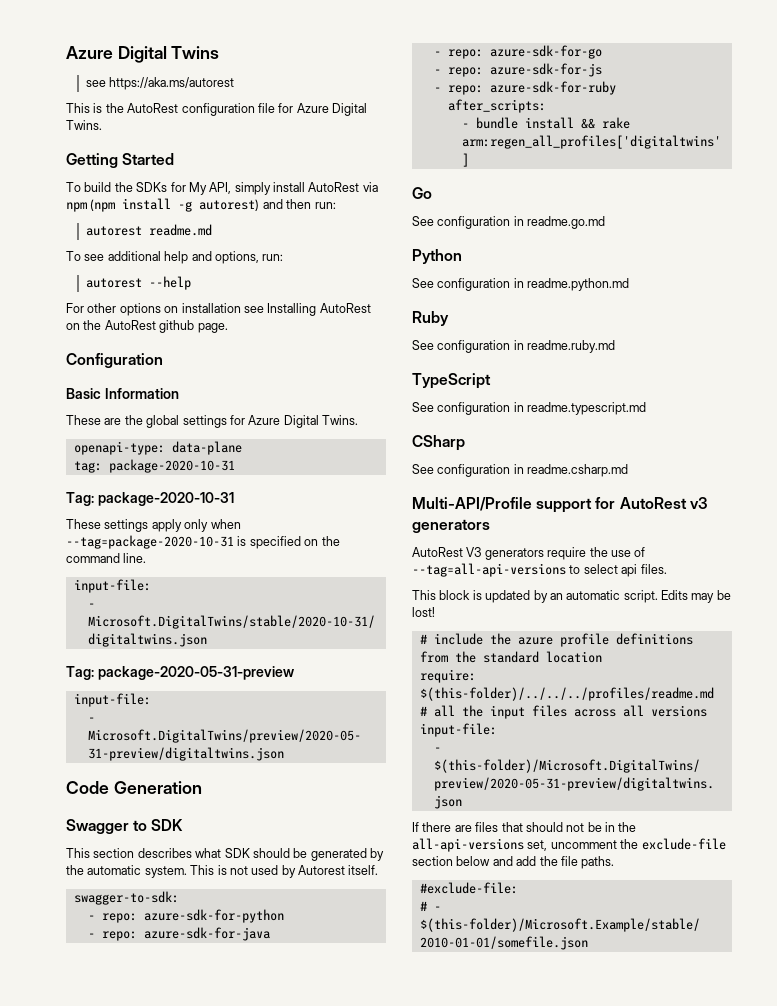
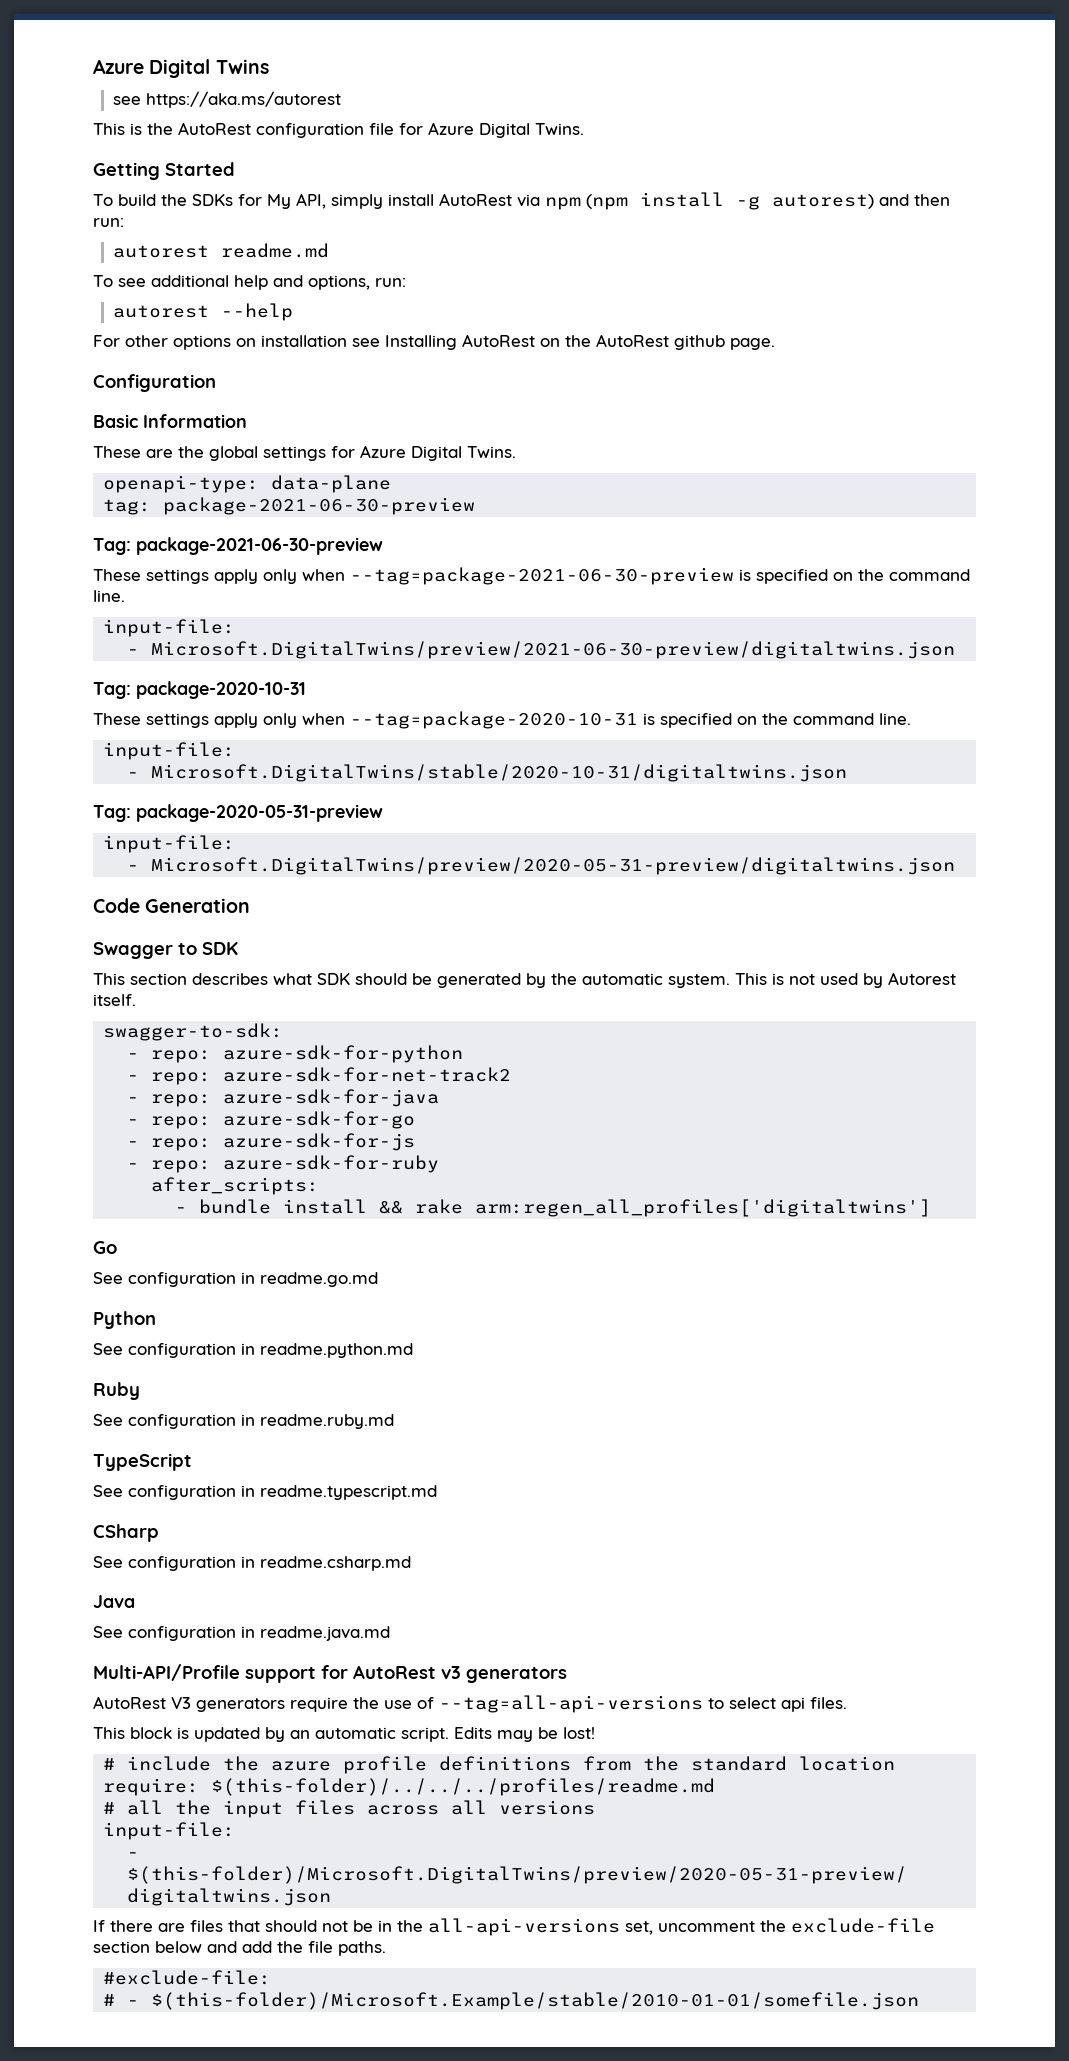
- tag: package-2020-10-31
+ tag: package-2021-06-30-preview
+ Tag: package-2021-06-30-preview
+ These settings apply only when --tag=package-2021-06-30-preview is specified on the command line.
+ input-file:
+ - Microsoft.DigitalTwins/preview/2021-06-30-preview/digitaltwins.json
+ - repo: azure-sdk-for-net-track2
+ Java
+ See configuration in readme.java.md

